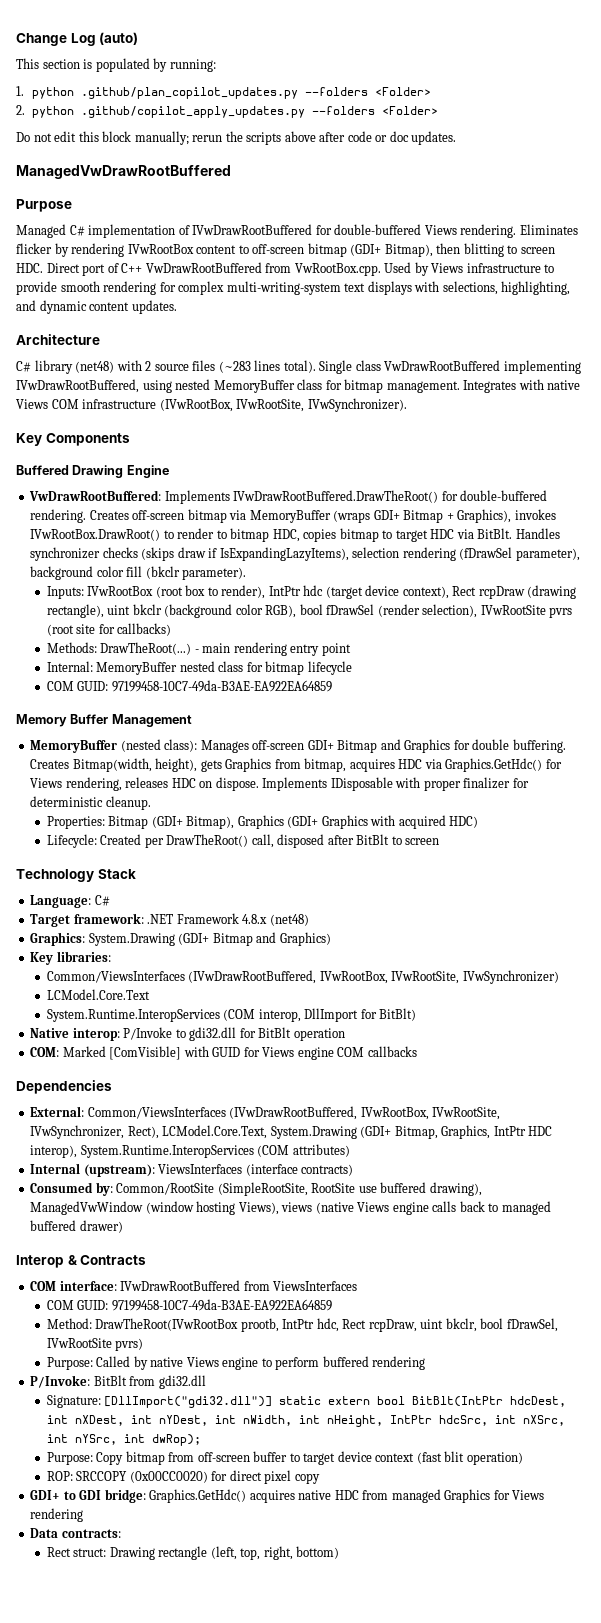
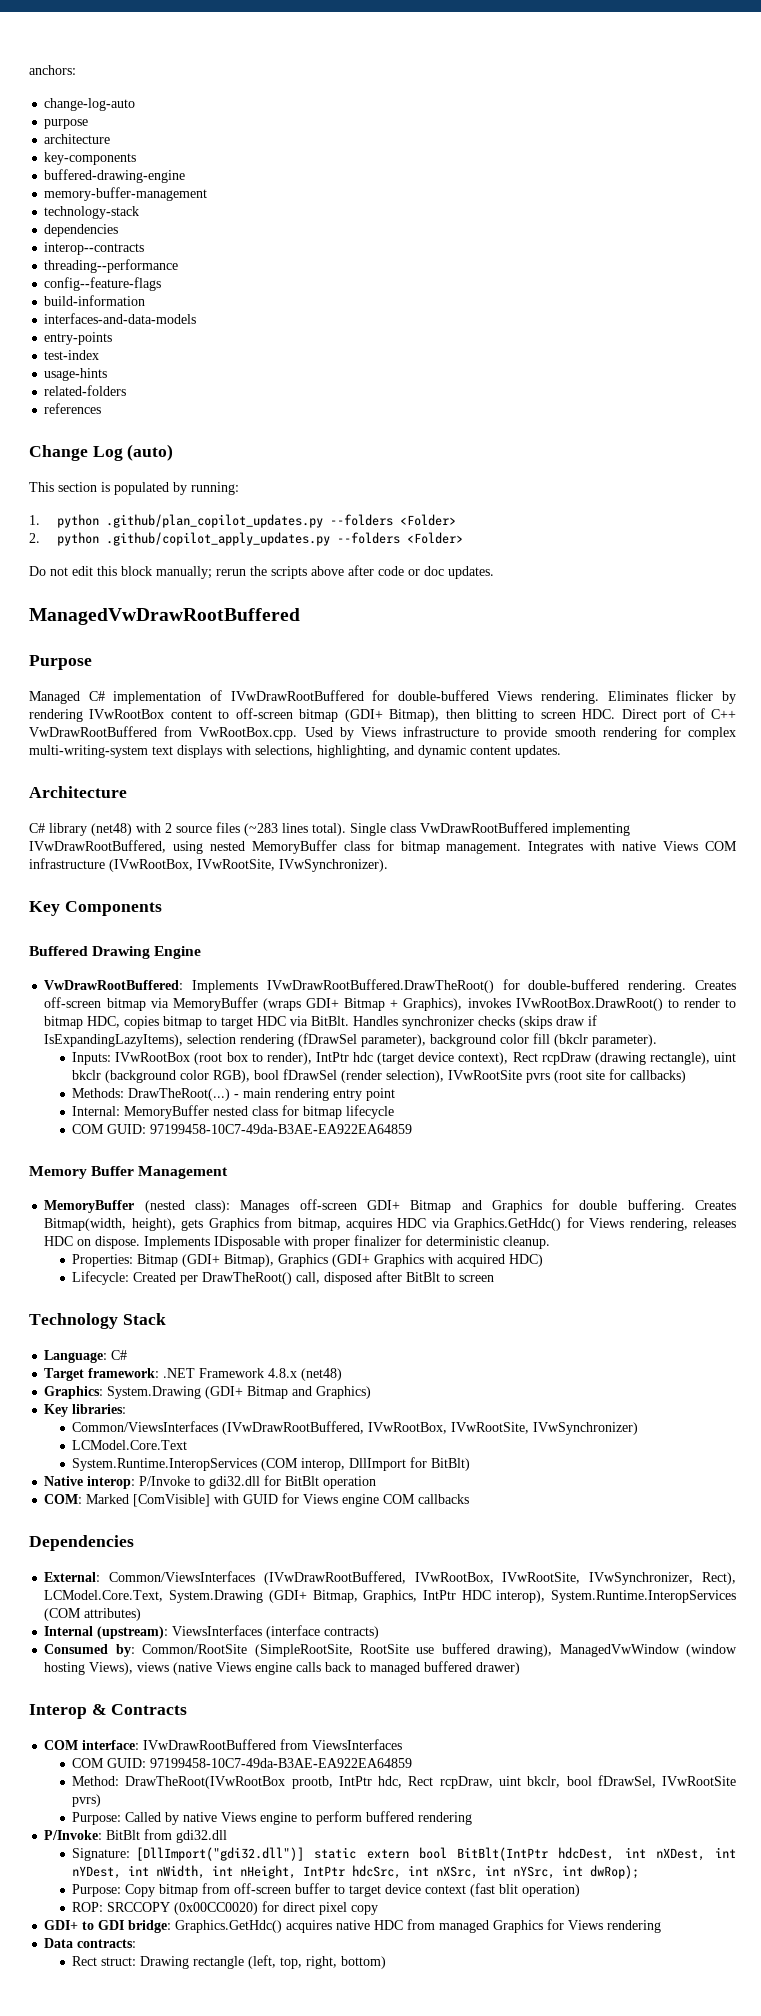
+ anchors:
+ change-log-auto
+ purpose
+ architecture
+ key-components
+ buffered-drawing-engine
+ memory-buffer-management
+ technology-stack
+ dependencies
+ interop--contracts
+ threading--performance
+ config--feature-flags
+ build-information
+ interfaces-and-data-models
+ entry-points
+ test-index
+ usage-hints
+ related-folders
+ references

